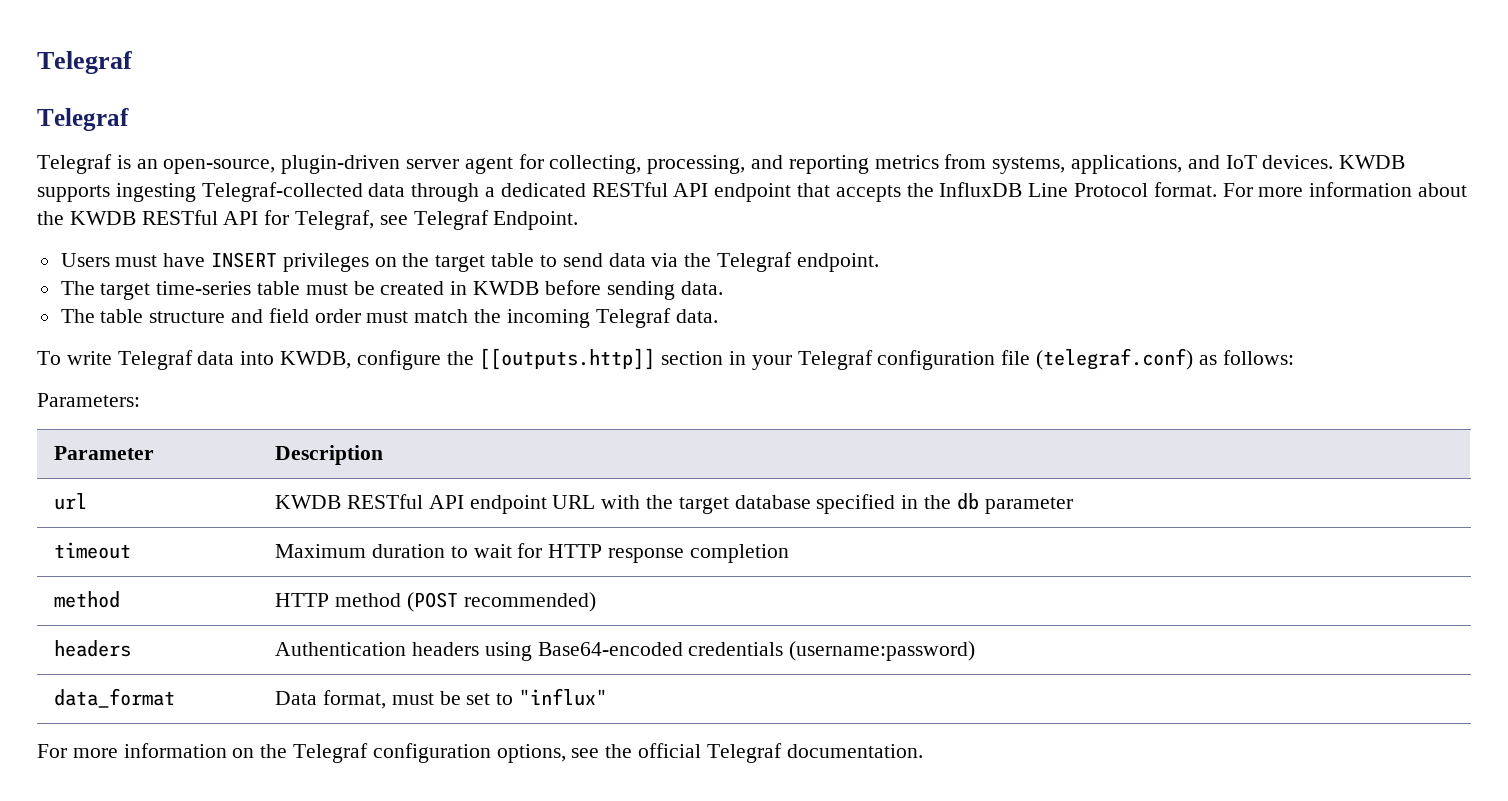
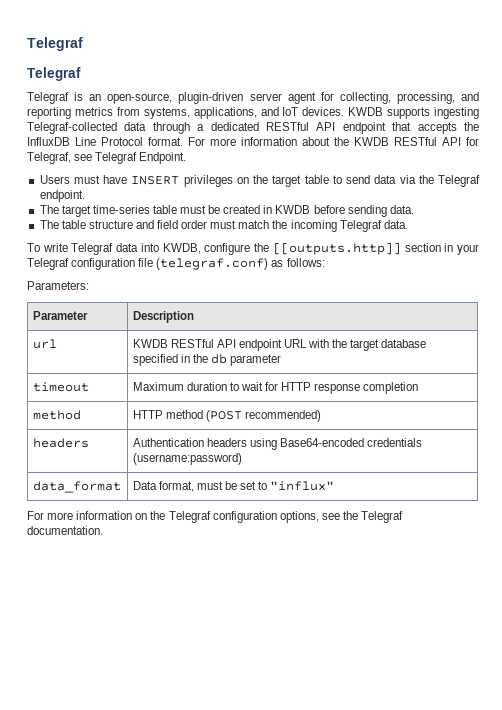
- For more information on the Telegraf configuration options, see the official Telegraf documentation.
+ For more information on the Telegraf configuration options, see the Telegraf documentation.

